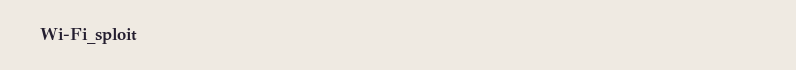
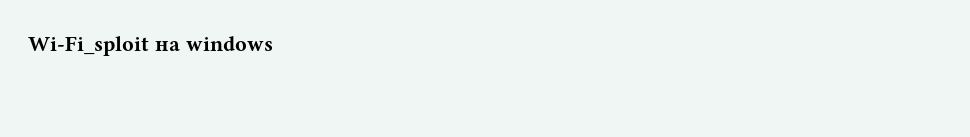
- Wi-Fi_sploit
+ Wi-Fi_sploit на windows

